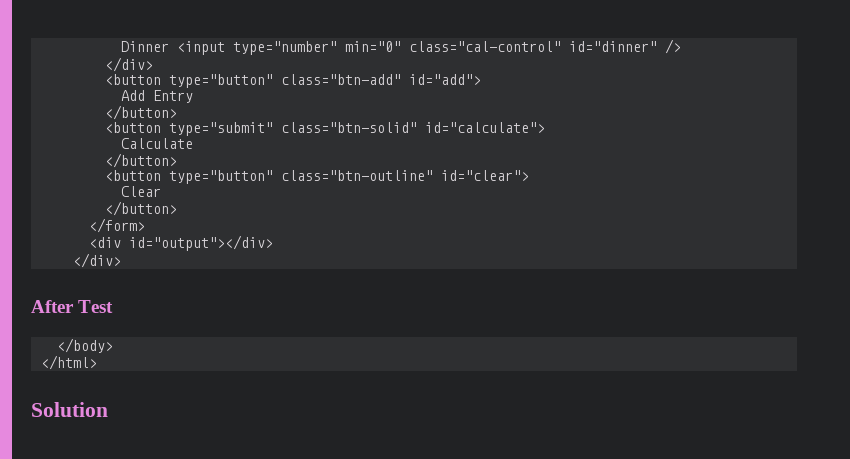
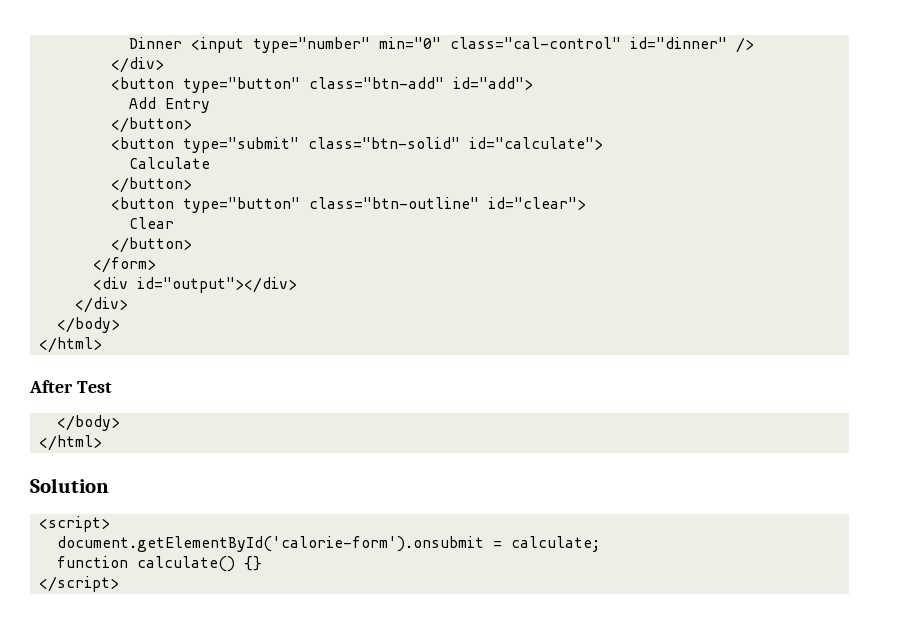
  <div id="output"></div>
  </div>
+ </body>
+ </html>
+ <script>
+ document.getElementById('calorie-form').onsubmit = calculate;
+ function calculate() {}
+ </script>

